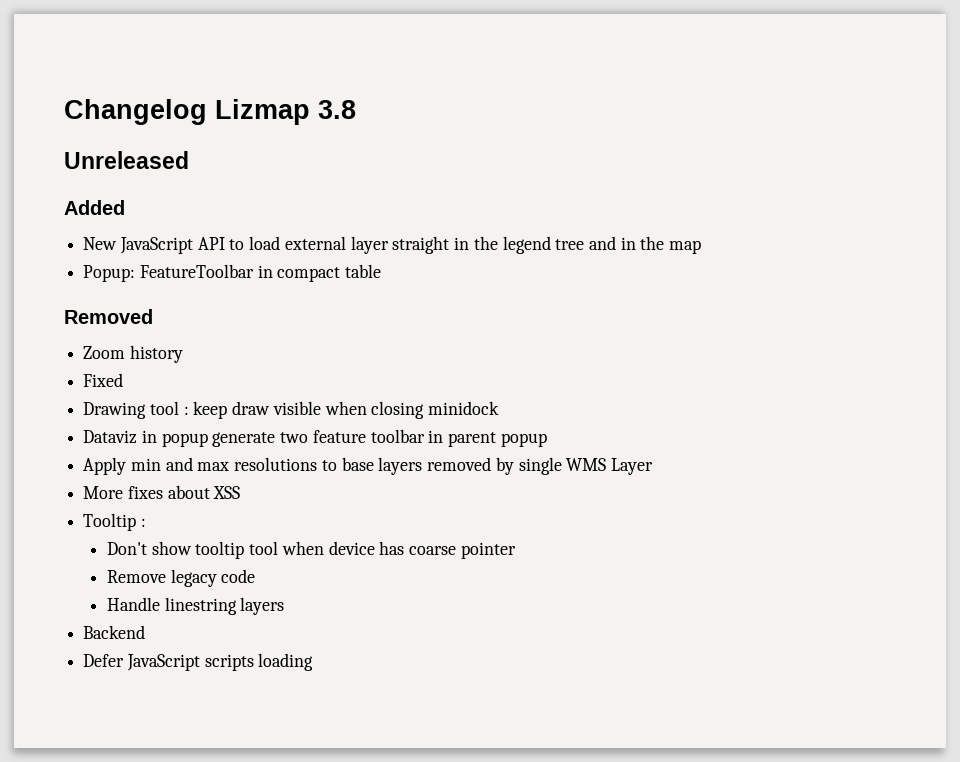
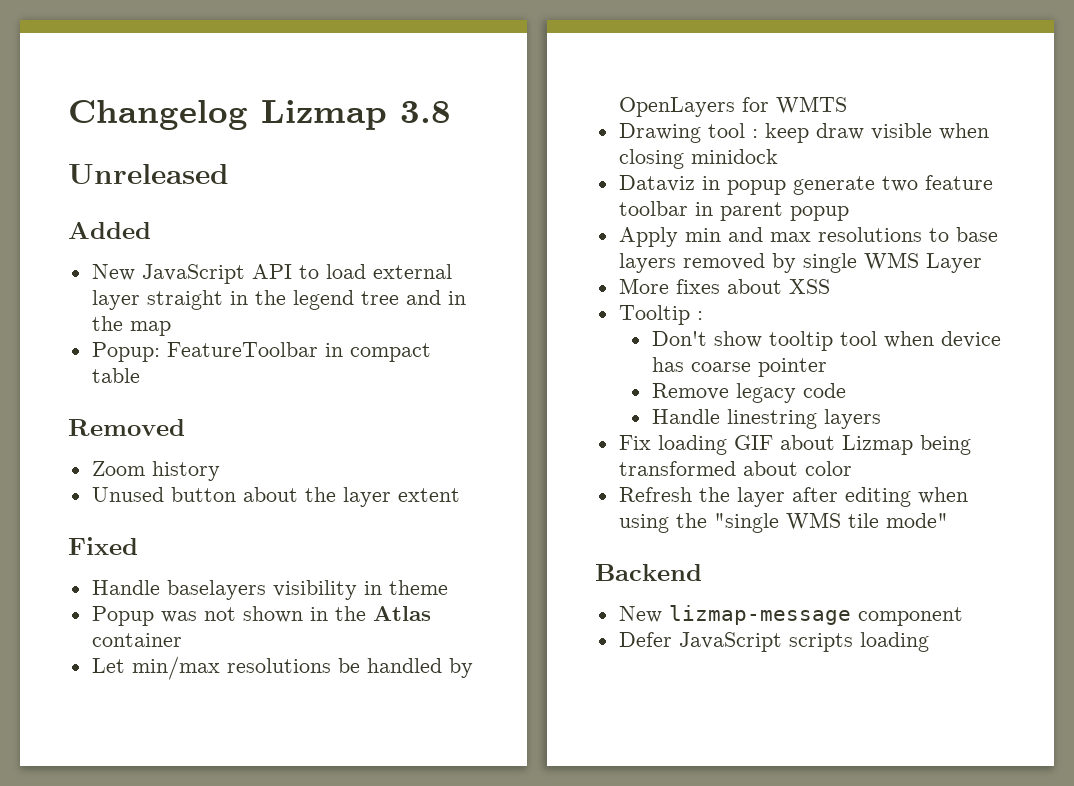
+ Unused button about the layer extent
  Fixed
+ Handle baselayers visibility in theme
+ Popup was not shown in the Atlas container
+ Let min/max resolutions be handled by OpenLayers for WMTS
+ Fix loading GIF about Lizmap being transformed about color
+ Refresh the layer after editing when using the "single WMS tile mode"
  Backend
+ New lizmap-message component

